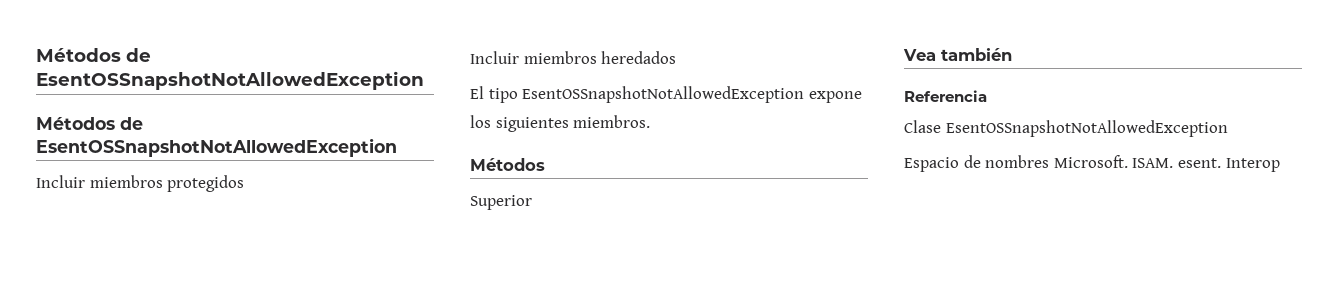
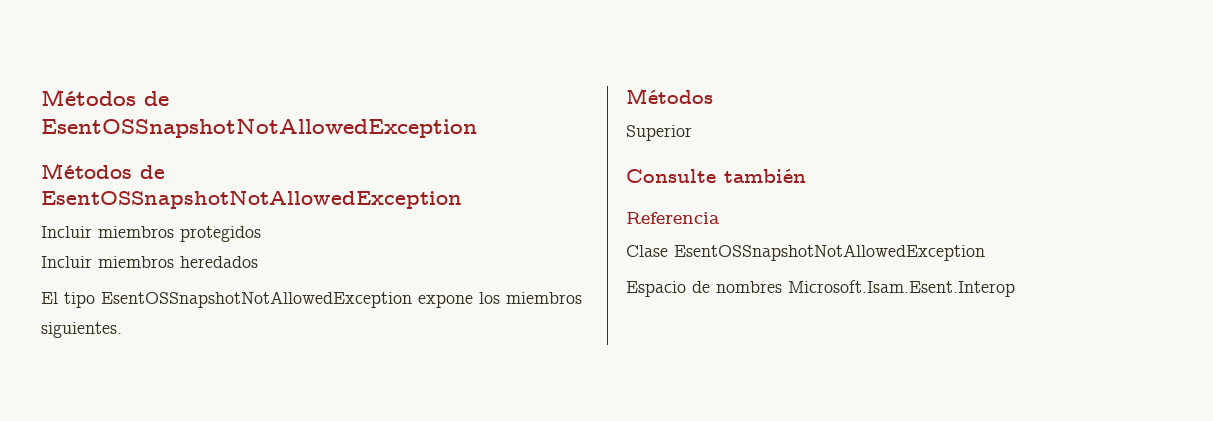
- El tipo EsentOSSnapshotNotAllowedException expone los siguientes miembros.
+ El tipo EsentOSSnapshotNotAllowedException expone los miembros siguientes.
- Vea también
+ Consulte también
- Espacio de nombres Microsoft. ISAM. esent. Interop
+ Espacio de nombres Microsoft.Isam.Esent.Interop

